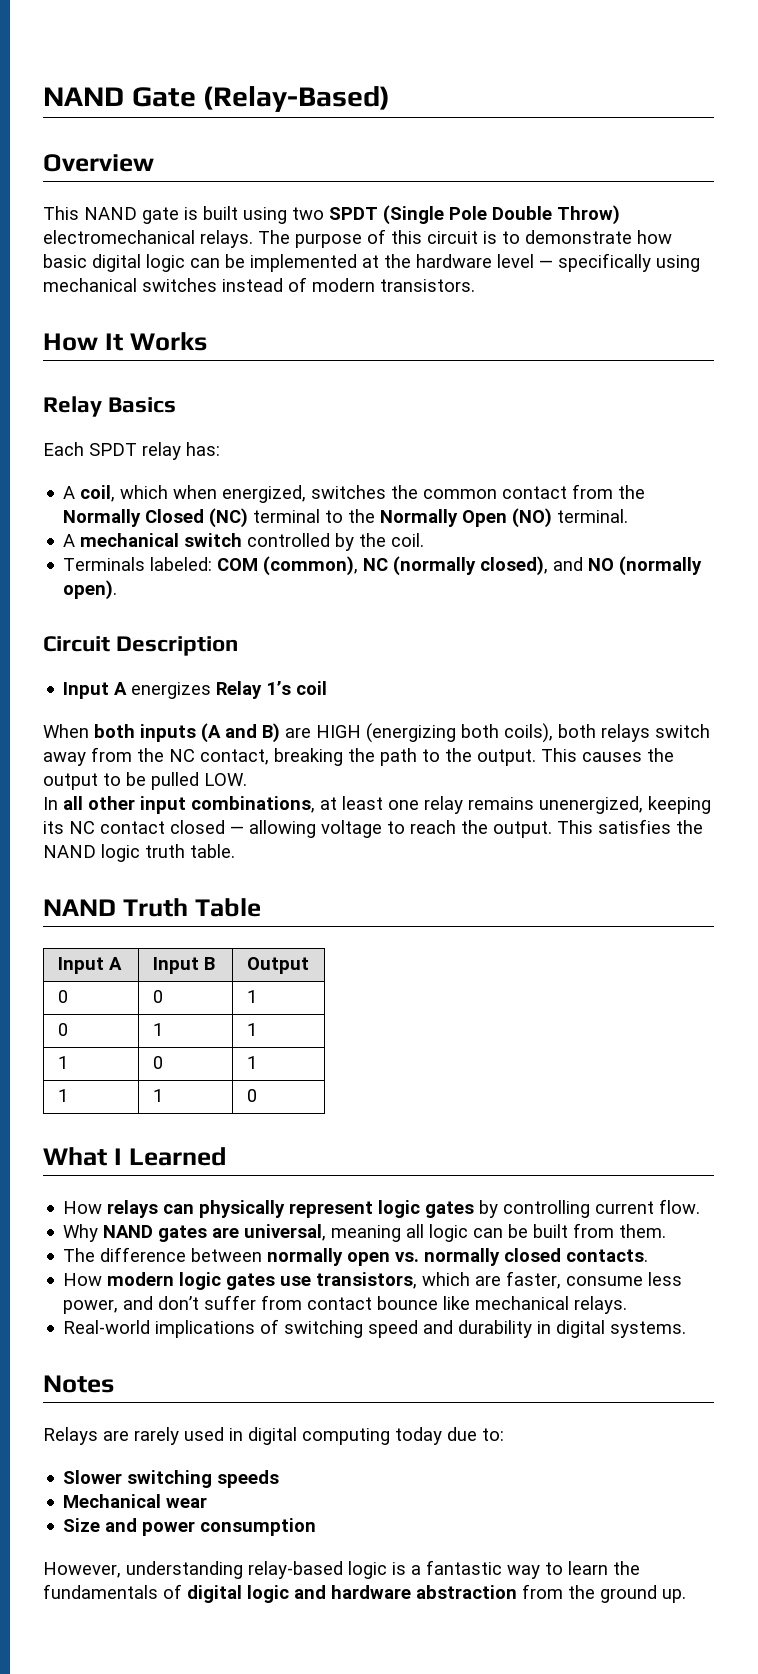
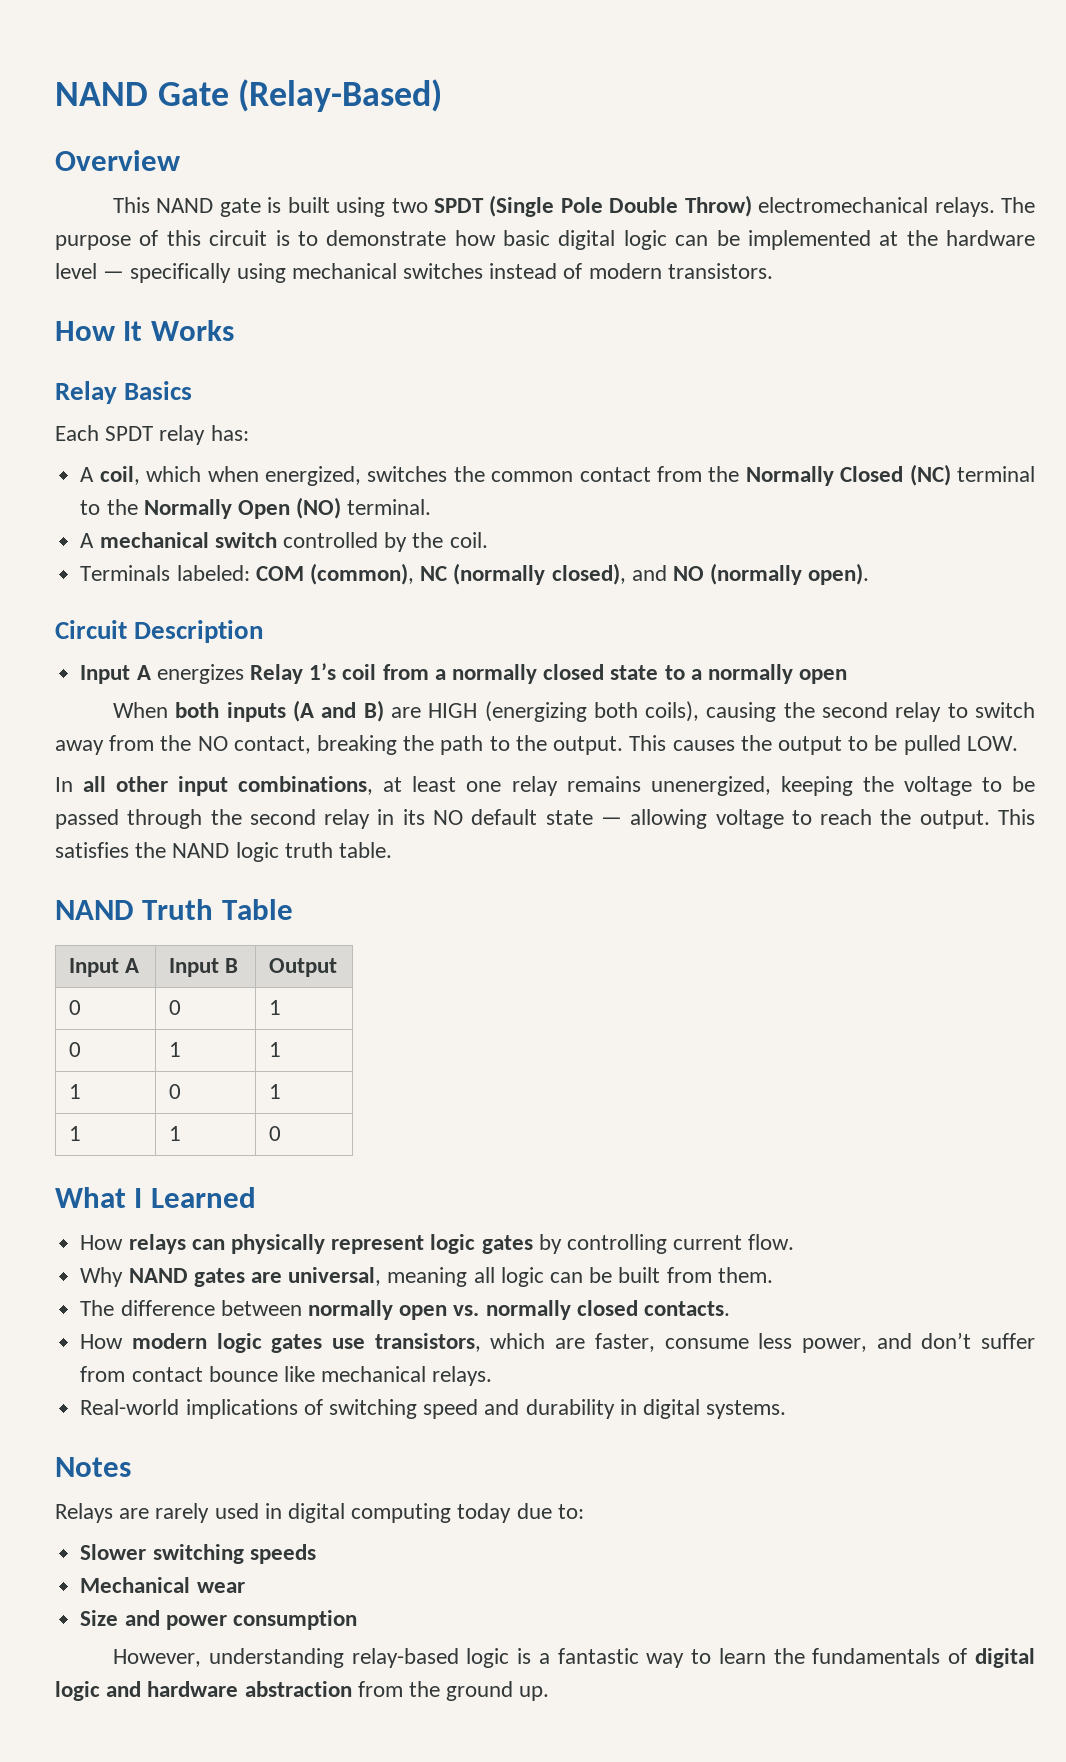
- Input A energizes Relay 1’s coil
+ Input A energizes Relay 1’s coil from a normally closed state to a normally open
- When both inputs (A and B) are HIGH (energizing both coils), both relays switch away from the NC contact, breaking the path to the output.
+ When both inputs (A and B) are HIGH (energizing both coils), causing the second relay to switch away from the NO contact, breaking the path to the output.
- In all other input combinations, at least one relay remains unenergized, keeping its NC contact closed — allowing voltage to reach the output.
+ In all other input combinations, at least one relay remains unenergized, keeping the voltage to be passed through the second relay in its NO default state — allowing voltage to reach the output.

